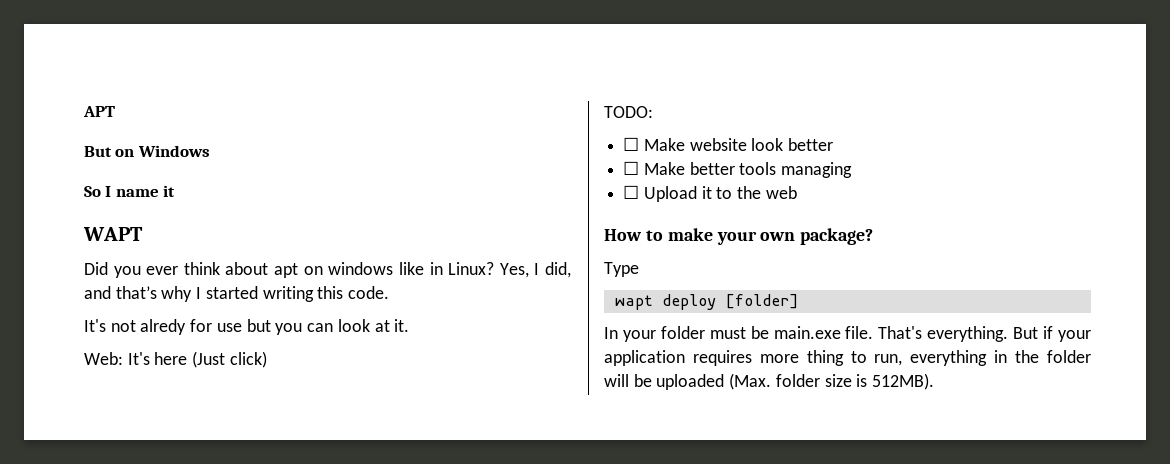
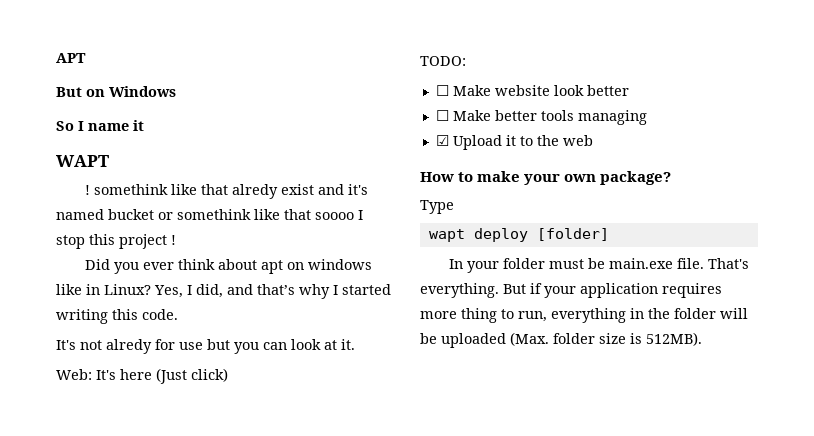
+ ! somethink like that alredy exist and it's named bucket or somethink like that soooo I stop this project !
- ☐ Upload it to the web
+ ☑ Upload it to the web

